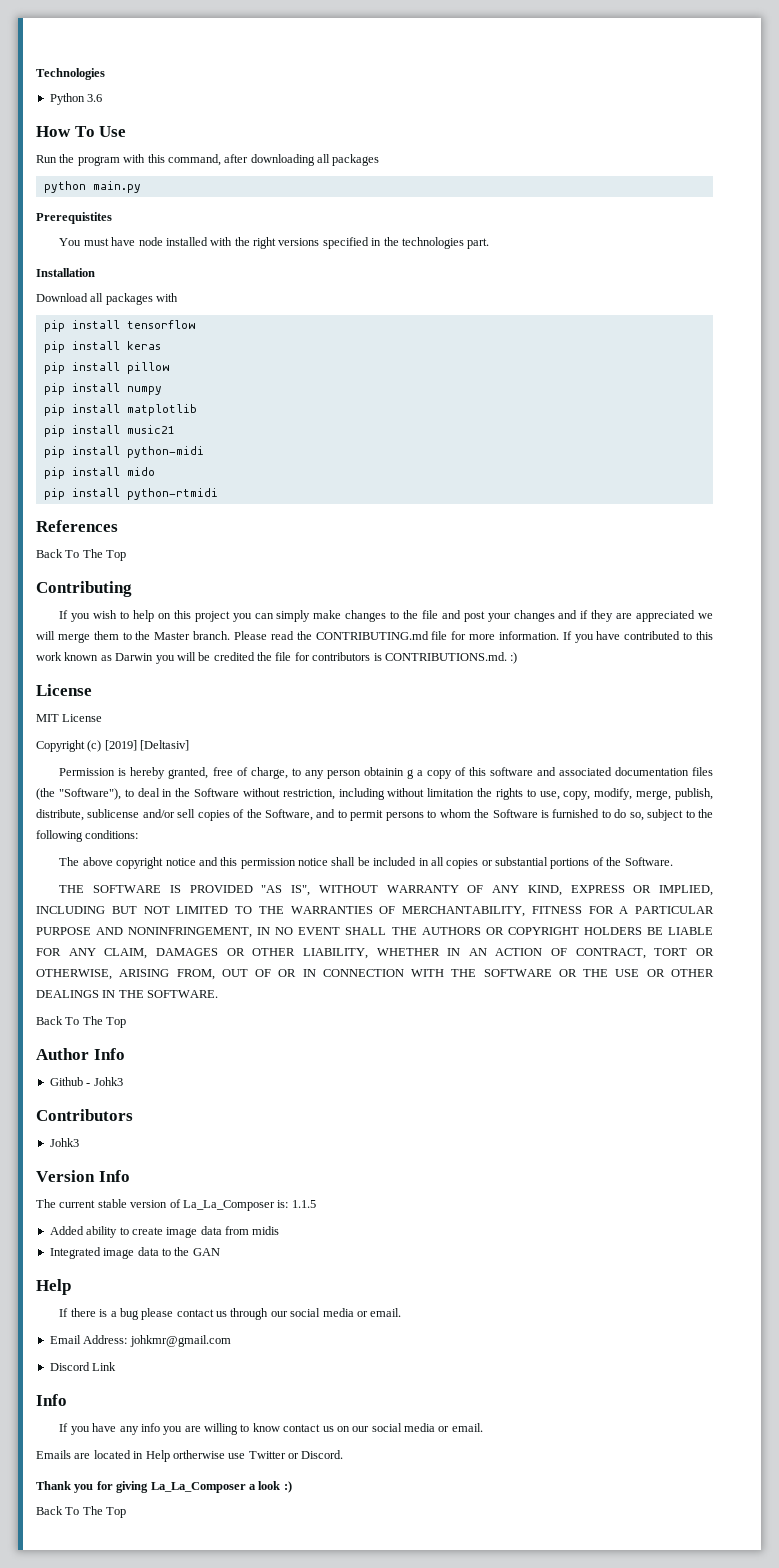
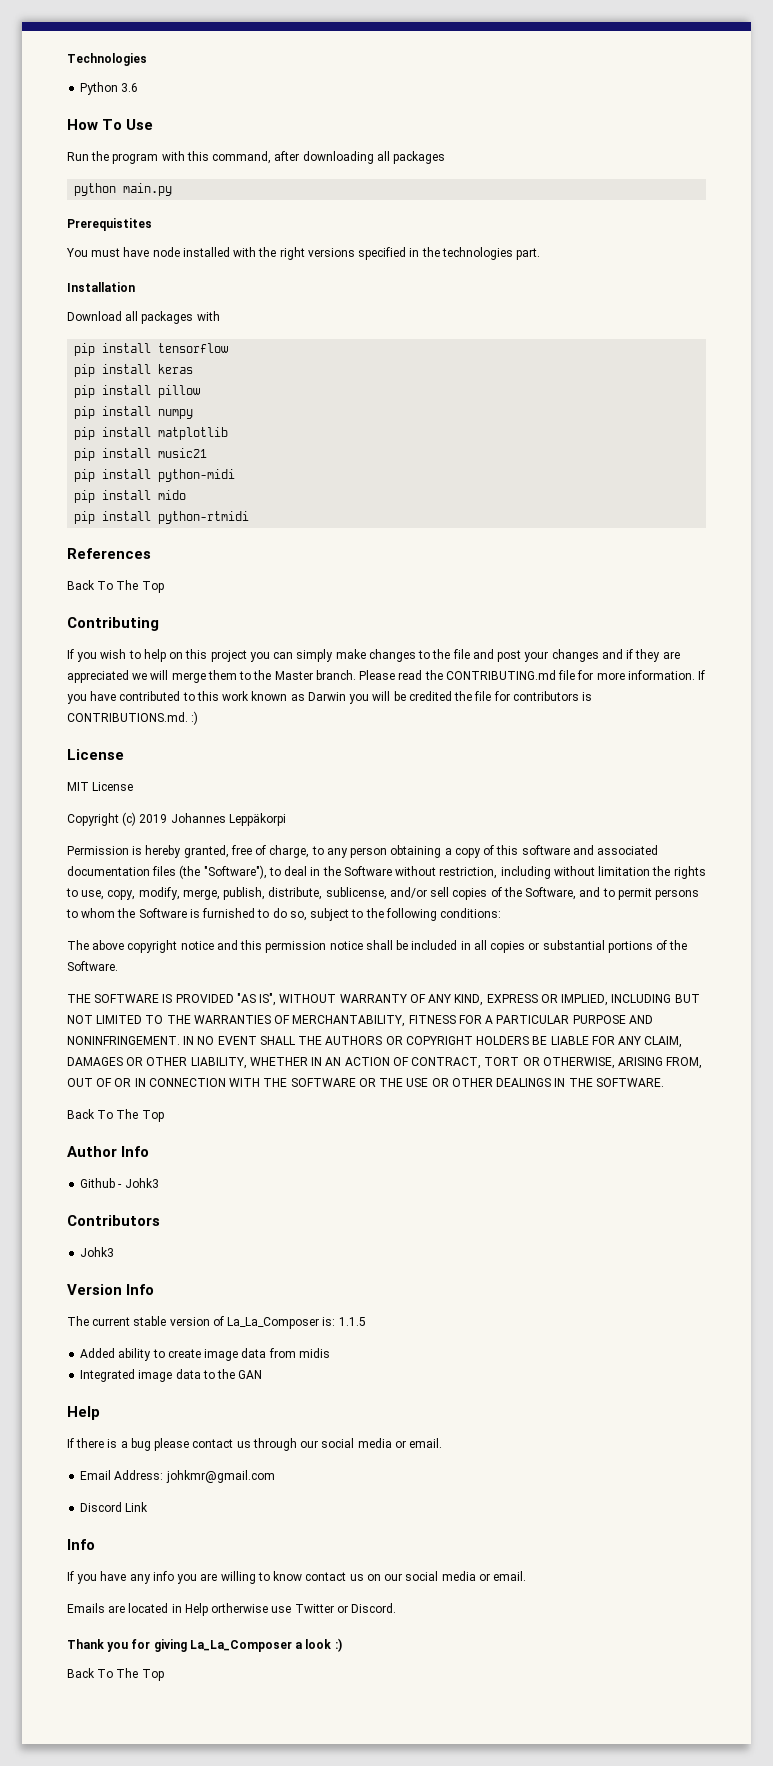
- Copyright (c) [2019] [Deltasiv]
+ Copyright (c) 2019 Johannes Leppäkorpi
- Permission is hereby granted, free of charge, to any person obtainin g a copy of this software and associated documentation files (the "Software"), to deal in the Software without restriction, including without limitation the rights to use, copy, modify, merge, publish, distribute, sublicense and/or sell copies of the Software, and to permit persons to whom the Software is furnished to do so, subject to the following conditions:
+ Permission is hereby granted, free of charge, to any person obtaining a copy of this software and associated documentation files (the "Software"), to deal in the Software without restriction, including without limitation the rights to use, copy, modify, merge, publish, distribute, sublicense, and/or sell copies of the Software, and to permit persons to whom the Software is furnished to do so, subject to the following conditions:
- THE SOFTWARE IS PROVIDED "AS IS", WITHOUT WARRANTY OF ANY KIND, EXPRESS OR IMPLIED, INCLUDING BUT NOT LIMITED TO THE WARRANTIES OF MERCHANTABILITY, FITNESS FOR A PARTICULAR PURPOSE AND NONINFRINGEMENT, IN NO EVENT SHALL THE AUTHORS OR COPYRIGHT HOLDERS BE LIABLE FOR ANY CLAIM, DAMAGES OR OTHER LIABILITY, WHETHER IN AN ACTION OF CONTRACT, TORT OR OTHERWISE, ARISING FROM, OUT OF OR IN CONNECTION WITH THE SOFTWARE OR THE USE OR OTHER DEALINGS IN THE SOFTWARE.
+ THE SOFTWARE IS PROVIDED "AS IS", WITHOUT WARRANTY OF ANY KIND, EXPRESS OR IMPLIED, INCLUDING BUT NOT LIMITED TO THE WARRANTIES OF MERCHANTABILITY, FITNESS FOR A PARTICULAR PURPOSE AND NONINFRINGEMENT. IN NO EVENT SHALL THE AUTHORS OR COPYRIGHT HOLDERS BE LIABLE FOR ANY CLAIM, DAMAGES OR OTHER LIABILITY, WHETHER IN AN ACTION OF CONTRACT, TORT OR OTHERWISE, ARISING FROM, OUT OF OR IN CONNECTION WITH THE SOFTWARE OR THE USE OR OTHER DEALINGS IN THE SOFTWARE.

